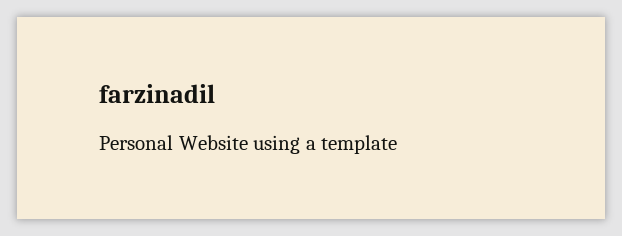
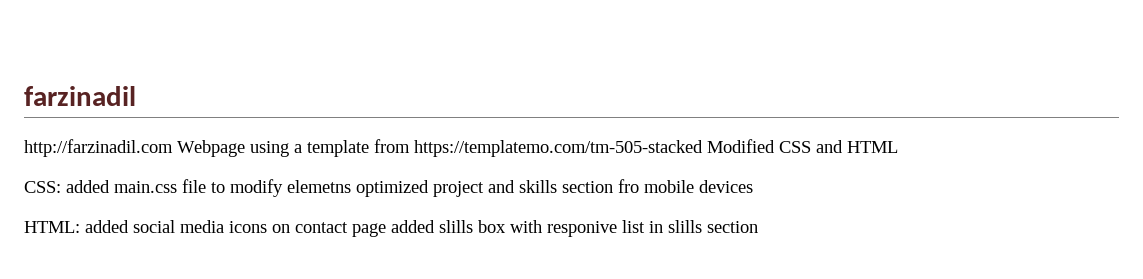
- Personal Website using a template
+ http://farzinadil.com Webpage using a template from https://templatemo.com/tm-505-stacked Modified CSS and HTML
+ CSS: added main.css file to modify elemetns optimized project and skills section fro mobile devices
+ HTML: added social media icons on contact page added slills box with responive list in slills section

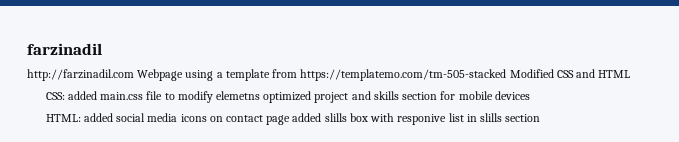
- CSS: added main.css file to modify elemetns optimized project and skills section fro mobile devices
+ CSS: added main.css file to modify elemetns optimized project and skills section for mobile devices

